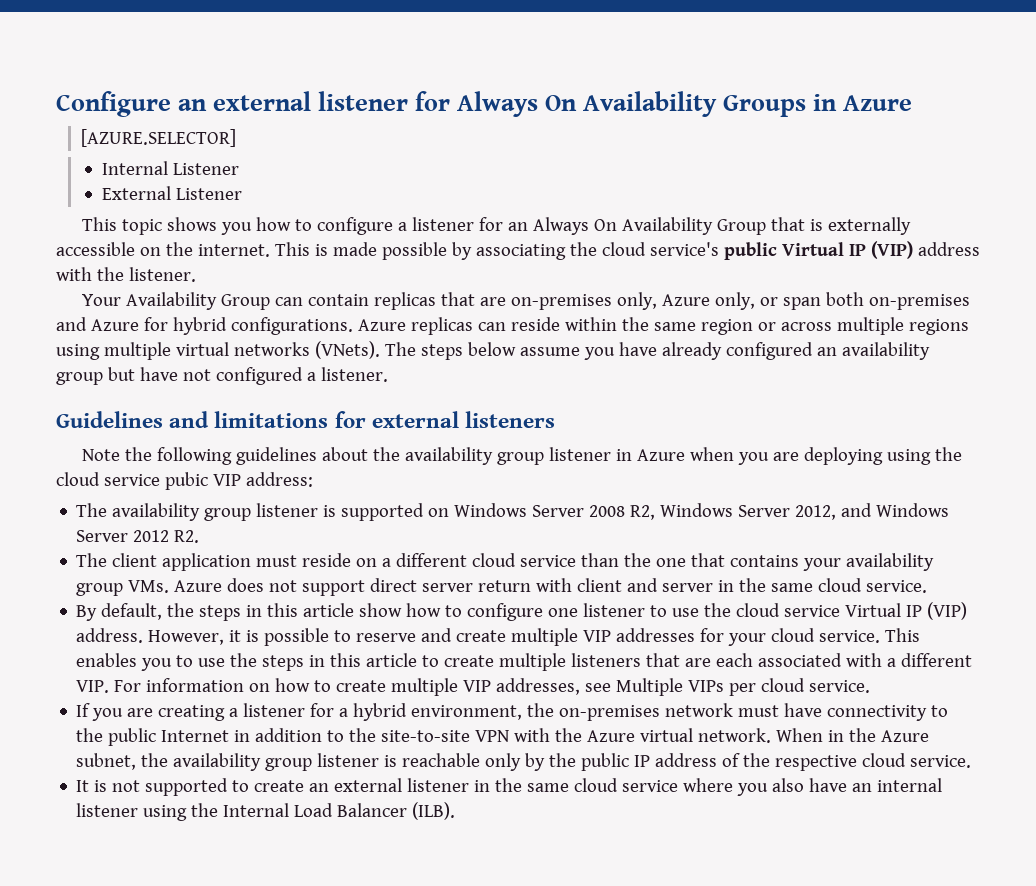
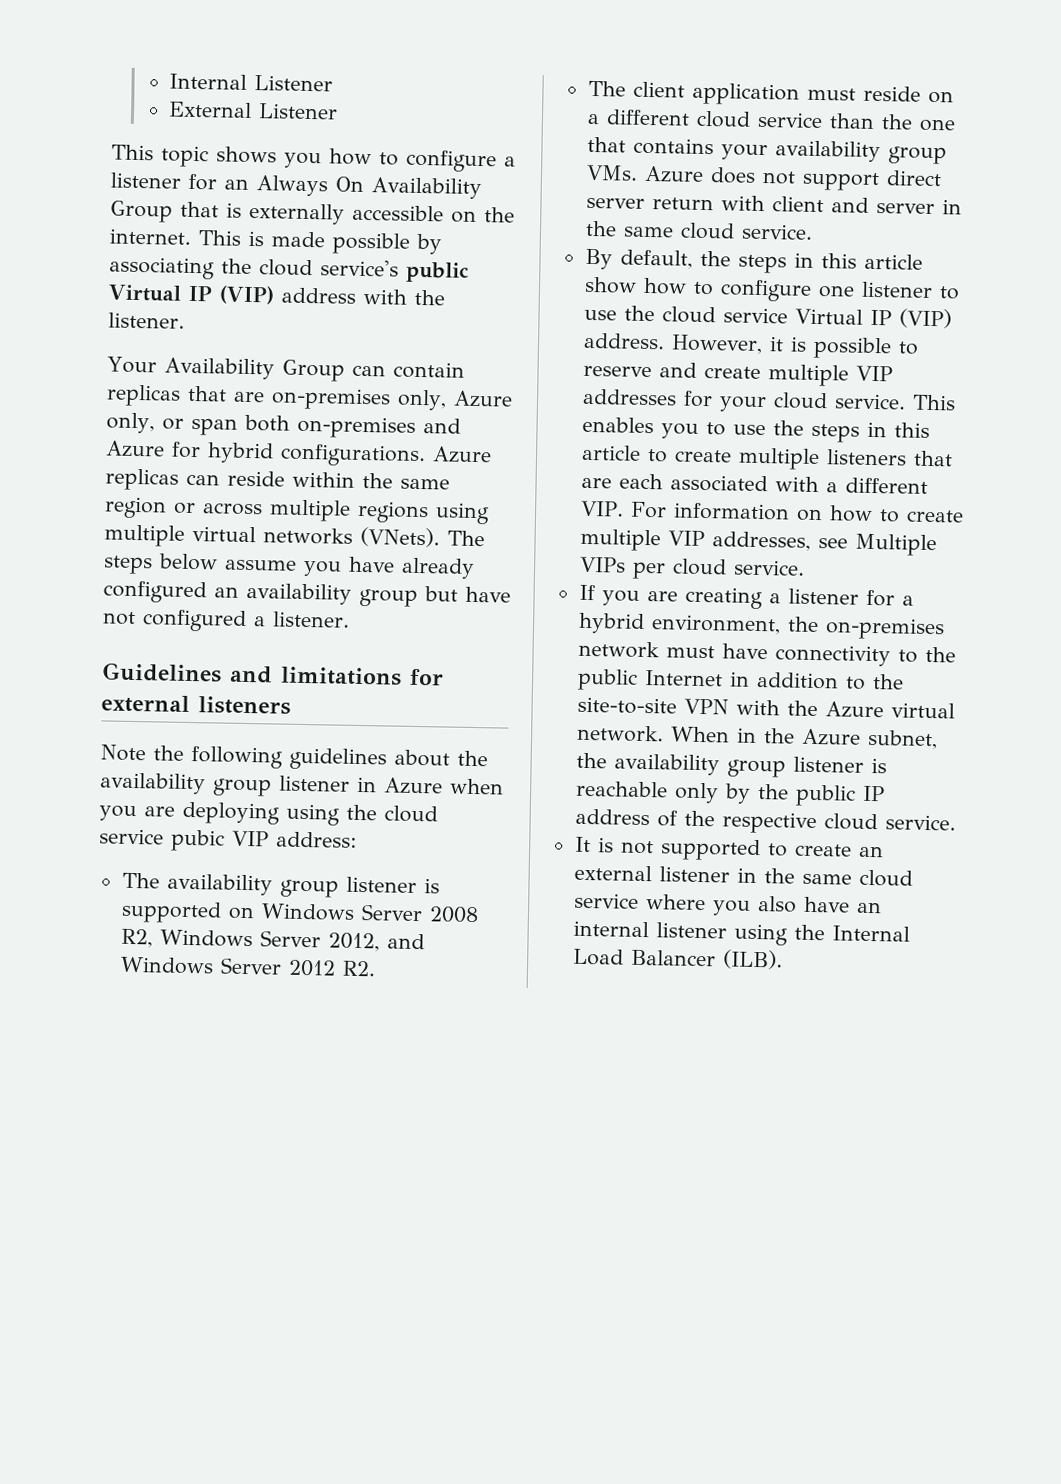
- Configure an external listener for Always On Availability Groups in Azure
- [AZURE.SELECTOR]

